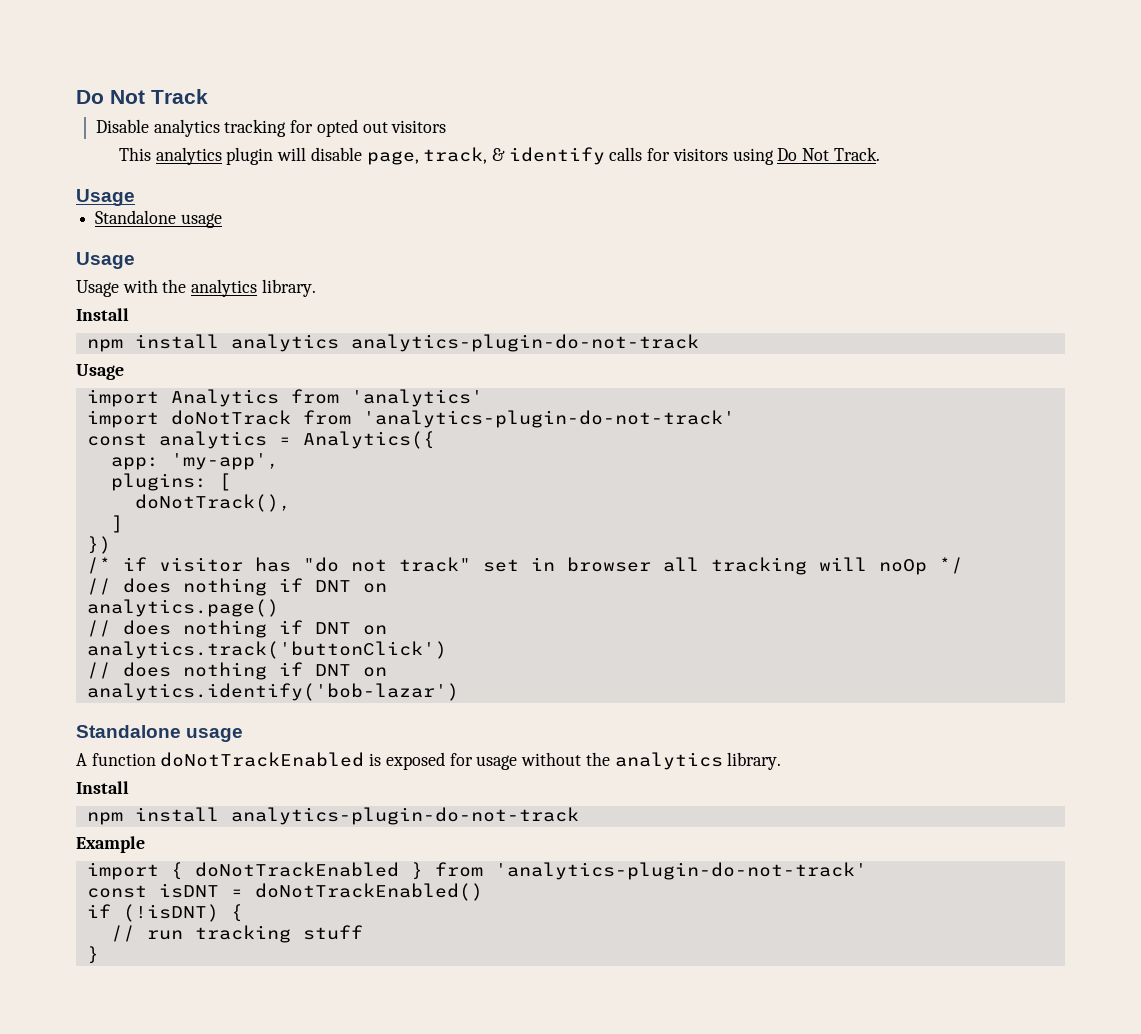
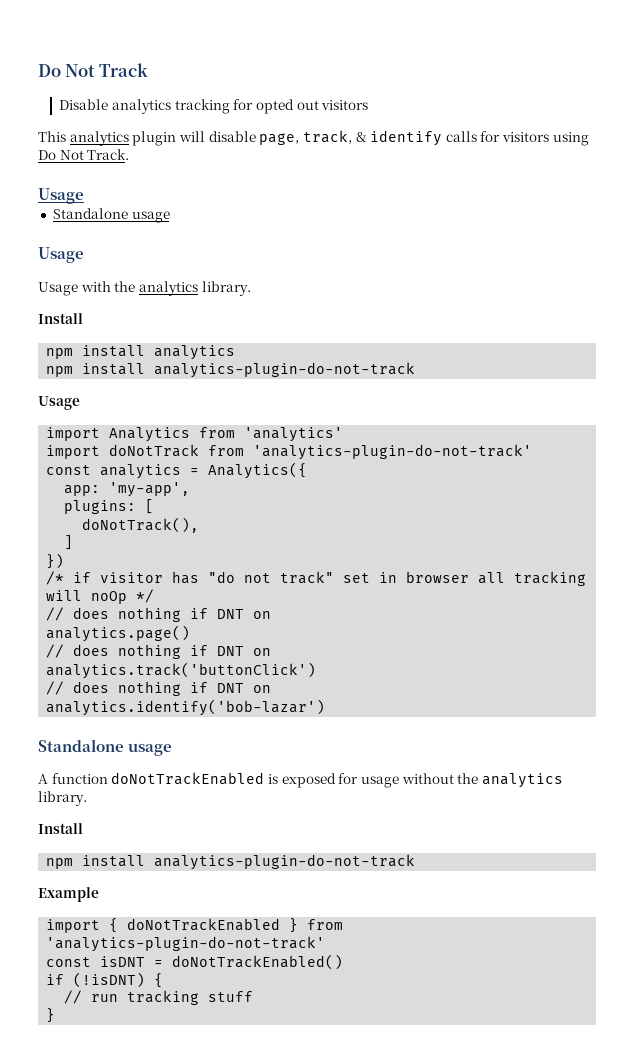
- npm install analytics analytics-plugin-do-not-track
+ npm install analytics
+ npm install analytics-plugin-do-not-track

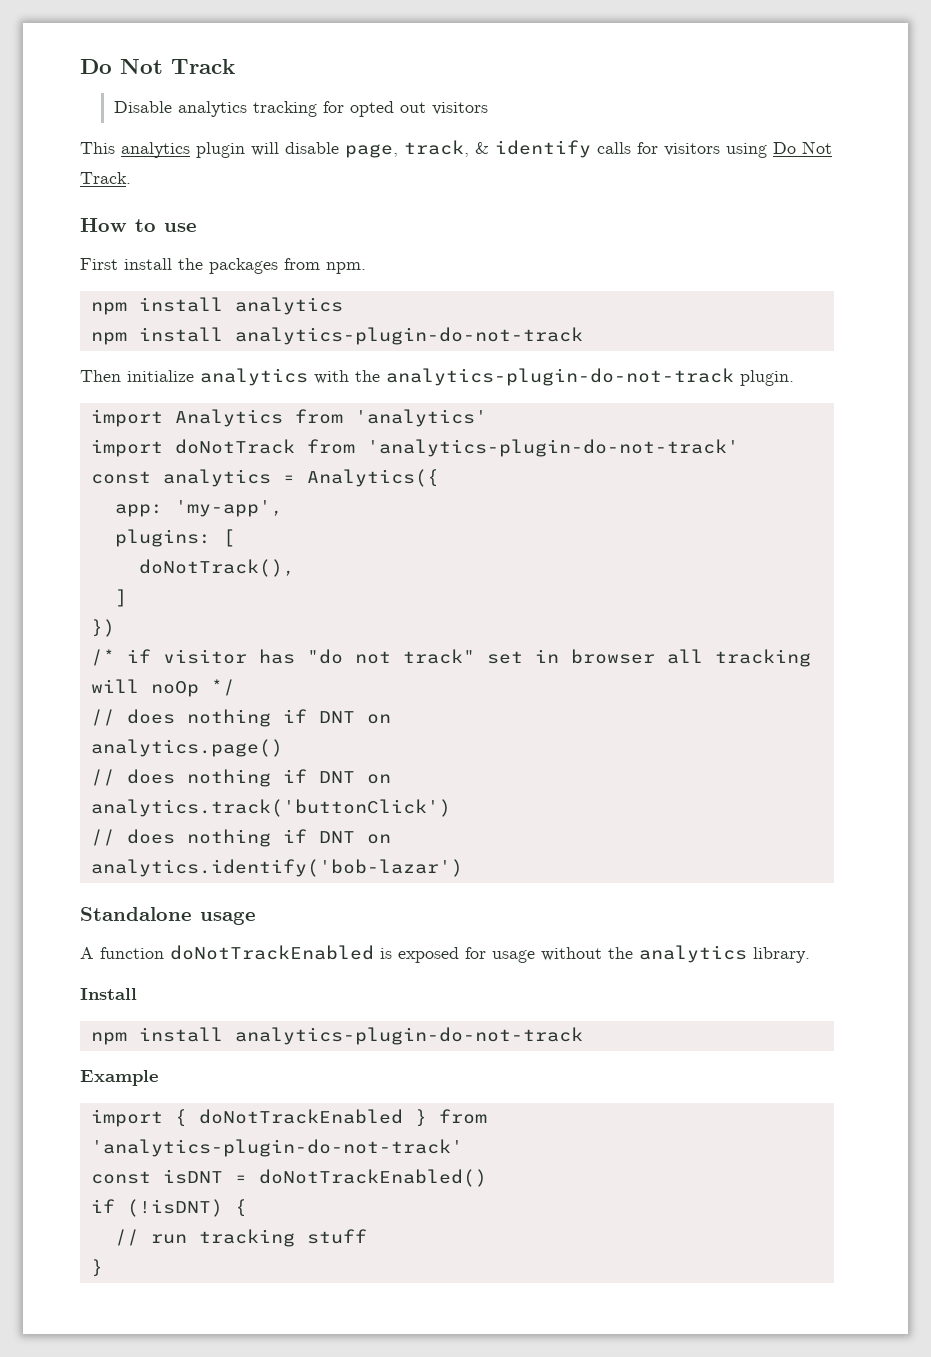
  This analytics plugin will disable page, track, & identify calls for visitors using Do Not Track.
- Usage
- Standalone usage
- Usage
- Usage with the analytics library.
- Install
+ How to use
+ First install the packages from npm.
  npm install analytics
  npm install analytics-plugin-do-not-track
- Usage
+ Then initialize analytics with the analytics-plugin-do-not-track plugin.

